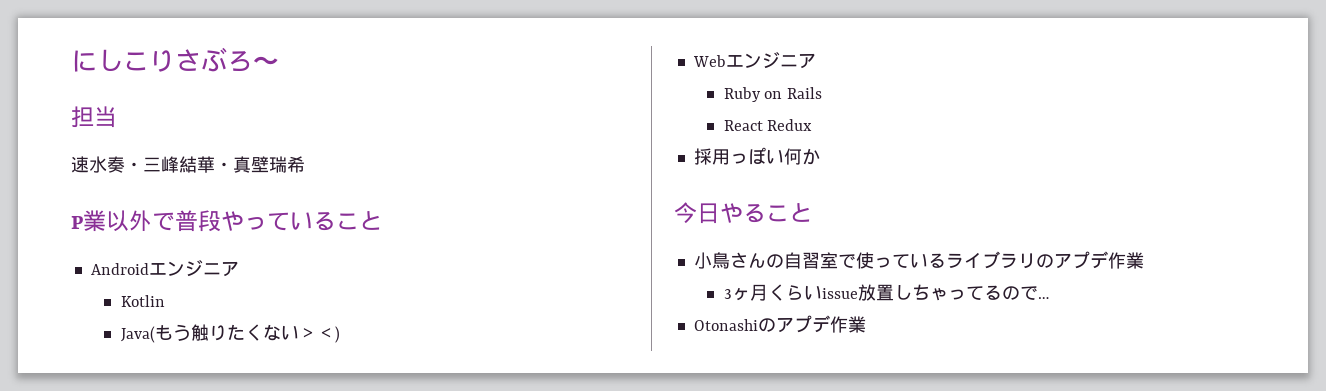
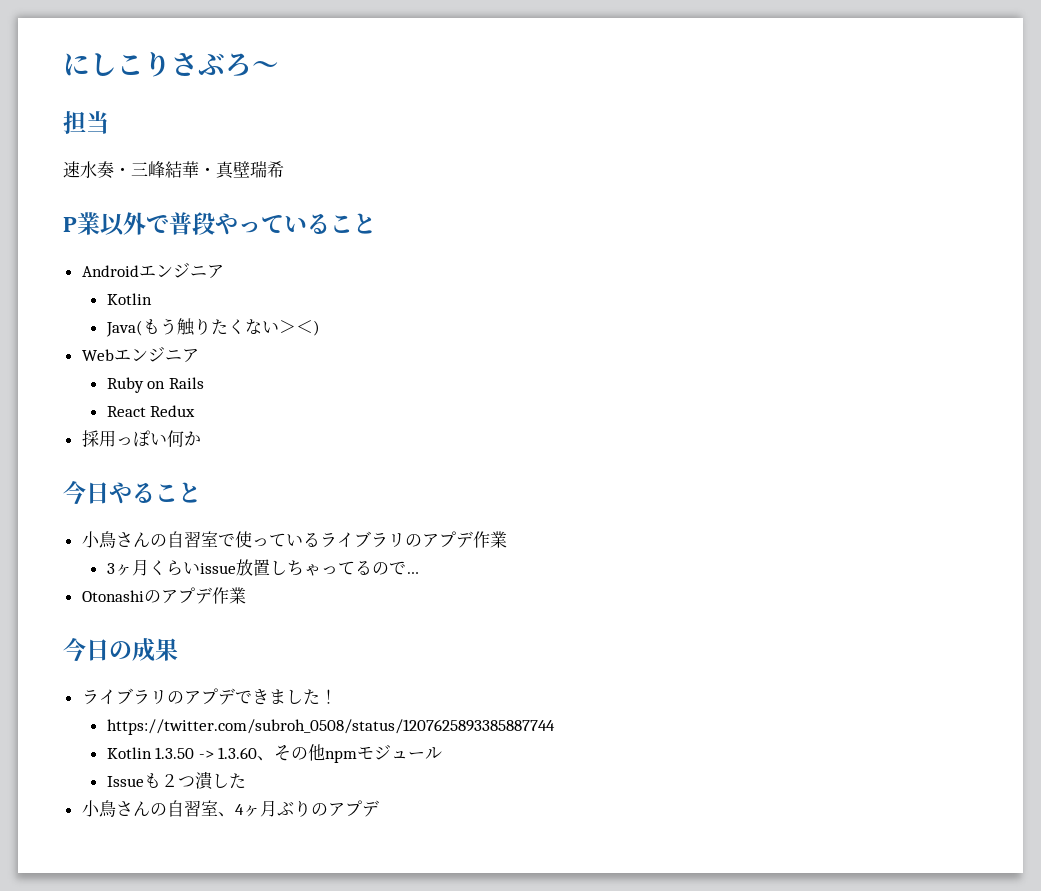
+ 今日の成果
+ ライブラリのアプデできました！
+ https://twitter.com/subroh_0508/status/1207625893385887744
+ Kotlin 1.3.50 -> 1.3.60、その他npmモジュール
+ Issueも２つ潰した
+ 小鳥さんの自習室、4ヶ月ぶりのアプデ

